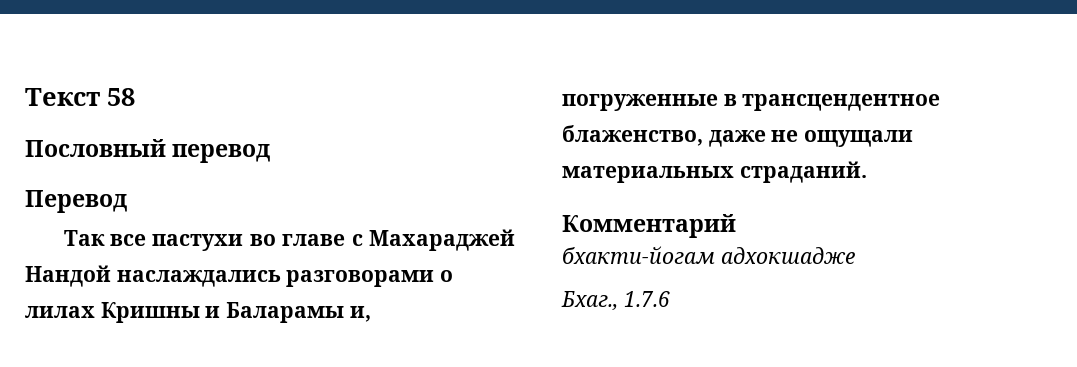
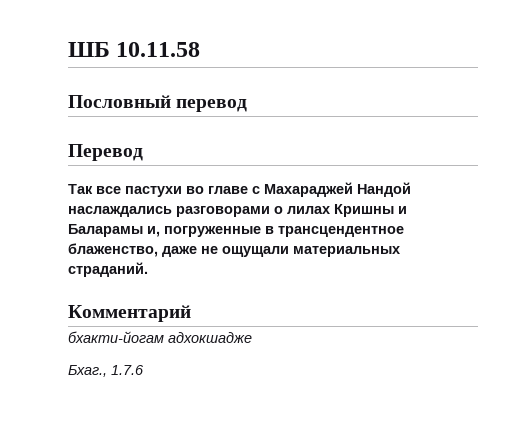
- Текст 58
+ ШБ 10.11.58

